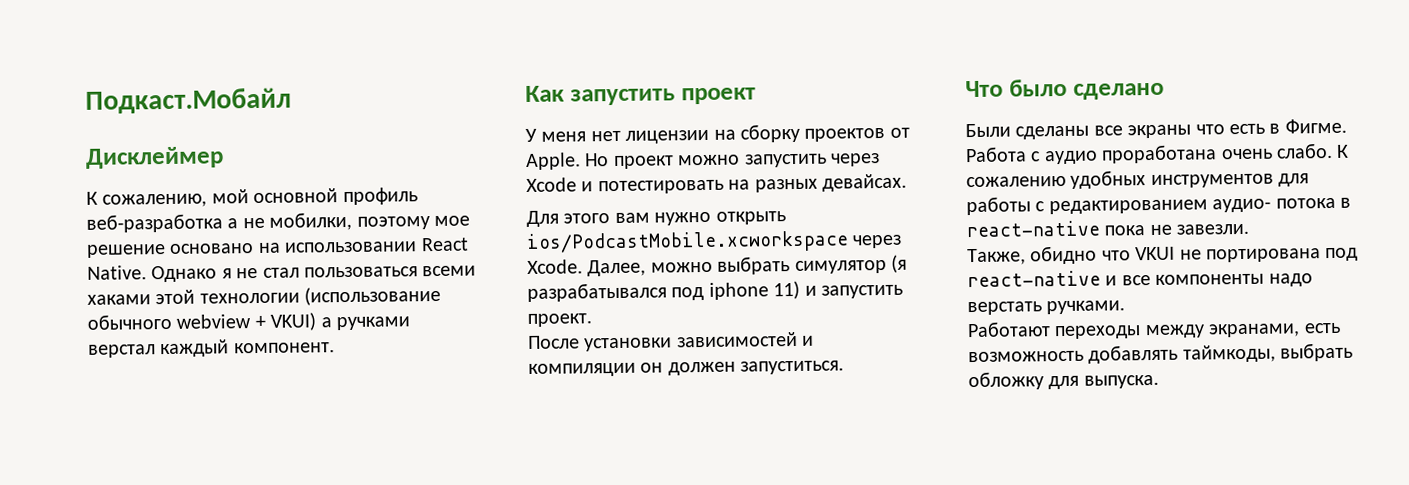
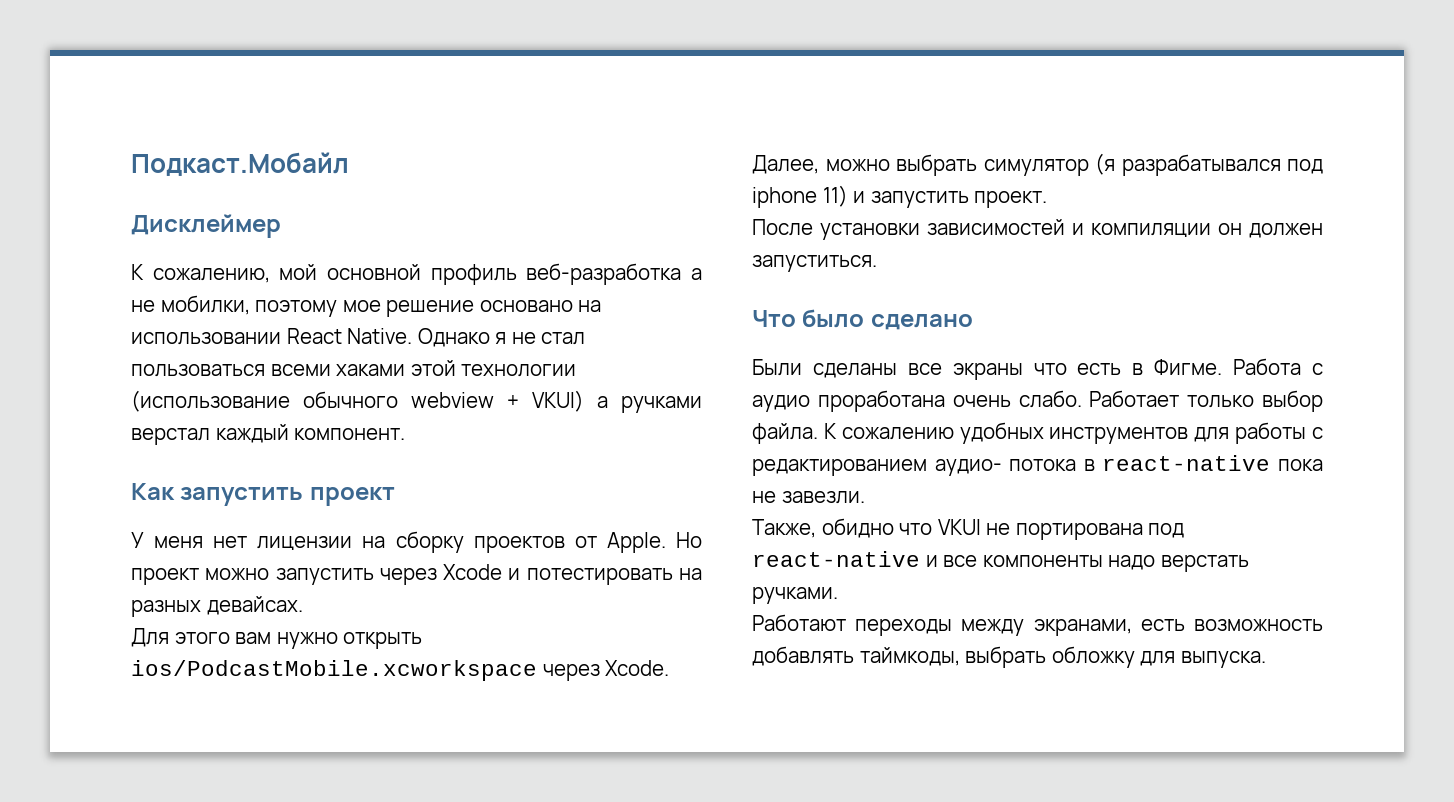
+ Работает только выбор файла.

